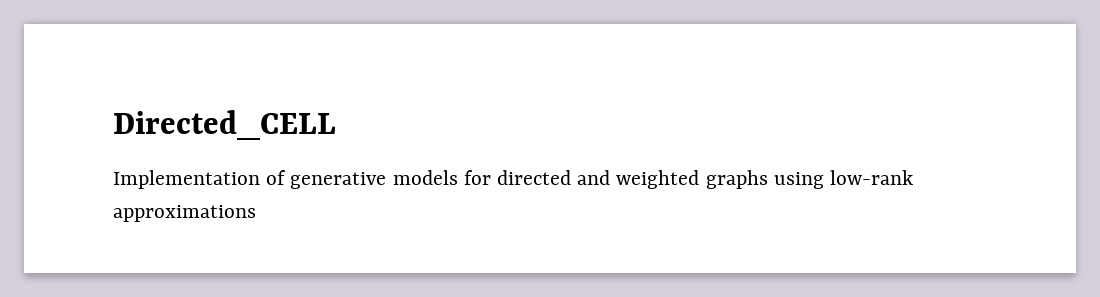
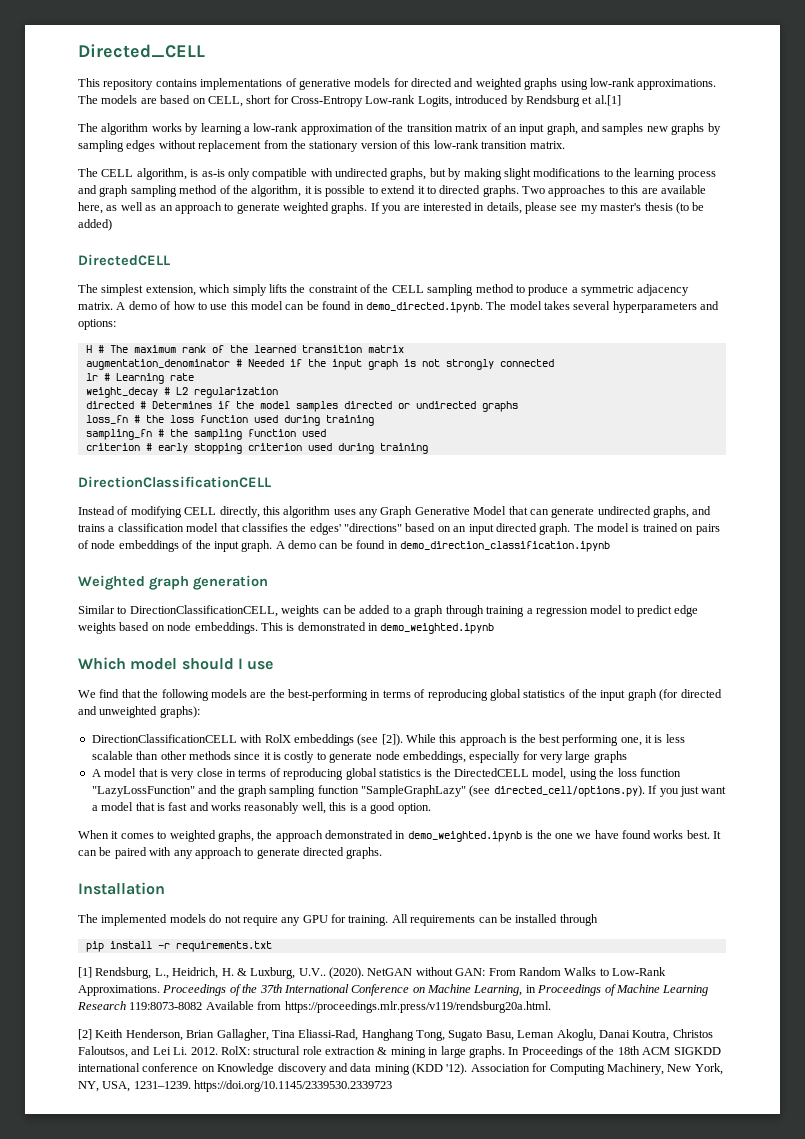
- Implementation of generative models for directed and weighted graphs using low-rank approximations
+ This repository contains implementations of generative models for directed and weighted graphs using low-rank approximations. The models are based on CELL, short for Cross-Entropy Low-rank Logits, introduced by Rendsburg et al.[1]
+ The algorithm works by learning a low-rank approximation of the transition matrix of an input graph, and samples new graphs by sampling edges without replacement from the stationary version of this low-rank transition matrix.
+ The CELL algorithm, is as-is only compatible with undirected graphs, but by making slight modifications to the learning process and graph sampling method of the algorithm, it is possible to extend it to directed graphs. Two approaches to this are available here, as well as an approach to generate weighted graphs. If you are interested in details, please see my master's thesis (to be added)
+ DirectedCELL
+ The simplest extension, which simply lifts the constraint of the CELL sampling method to produce a symmetric adjacency matrix. A demo of how to use this model can be found in demo_directed.ipynb. The model takes several hyperparameters and options:
+ H # The maximum rank of the learned transition matrix
+ augmentation_denominator # Needed if the input graph is not strongly connected
+ lr # Learning rate
+ weight_decay # L2 regularization
+ directed # Determines if the model samples directed or undirected graphs
+ loss_fn # the loss function used during training
+ sampling_fn # the sampling function used
+ criterion # early stopping criterion used during training
+ DirectionClassificationCELL
+ Instead of modifying CELL directly, this algorithm uses any Graph Generative Model that can generate undirected graphs, and trains a classification model that classifies the edges' "directions" based on an input directed graph. The model is trained on pairs of node embeddings of the input graph. A demo can be found in demo_direction_classification.ipynb
+ Weighted graph generation
+ Similar to DirectionClassificationCELL, weights can be added to a graph through training a regression model to predict edge weights based on node embeddings. This is demonstrated in demo_weighted.ipynb
+ Which model should I use
+ We find that the following models are the best-performing in terms of reproducing global statistics of the input graph (for directed and unweighted graphs):
+ DirectionClassificationCELL with RolX embeddings (see [2]). While this approach is the best performing one, it is less scalable than other methods since it is costly to generate node embeddings, especially for very large graphs
+ A model that is very close in terms of reproducing global statistics is the DirectedCELL model, using the loss function "LazyLossFunction" and the graph sampling function "SampleGraphLazy" (see directed_cell/options.py). If you just want a model that is fast and works reasonably well, this is a good option.
+ When it comes to weighted graphs, the approach demonstrated in demo_weighted.ipynb is the one we have found works best. It can be paired with any approach to generate directed graphs.
+ Installation
+ The implemented models do not require any GPU for training. All requirements can be installed through
+ pip install -r requirements.txt
+ [1] Rendsburg, L., Heidrich, H. & Luxburg, U.V.. (2020). NetGAN without GAN: From Random Walks to Low-Rank Approximations. Proceedings of the 37th International Conference on Machine Learning, in Proceedings of Machine Learning Research 119:8073-8082 Available from https://proceedings.mlr.press/v119/rendsburg20a.html.
+ [2] Keith Henderson, Brian Gallagher, Tina Eliassi-Rad, Hanghang Tong, Sugato Basu, Leman Akoglu, Danai Koutra, Christos Faloutsos, and Lei Li. 2012. RolX: structural role extraction & mining in large graphs. In Proceedings of the 18th ACM SIGKDD international conference on Knowledge discovery and data mining (KDD '12). Association for Computing Machinery, New York, NY, USA, 1231–1239. https://doi.org/10.1145/2339530.2339723

